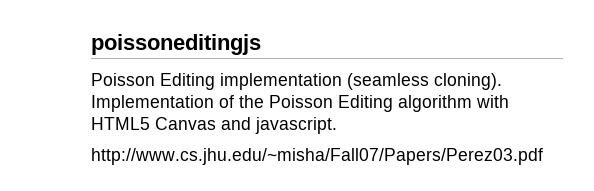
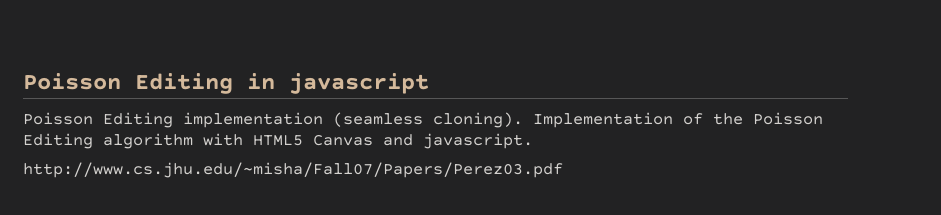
- poissoneditingjs
+ Poisson Editing in javascript

